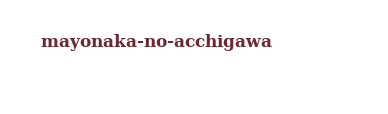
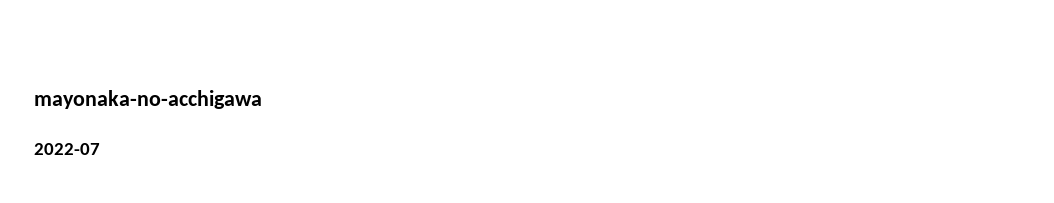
+ 2022-07

